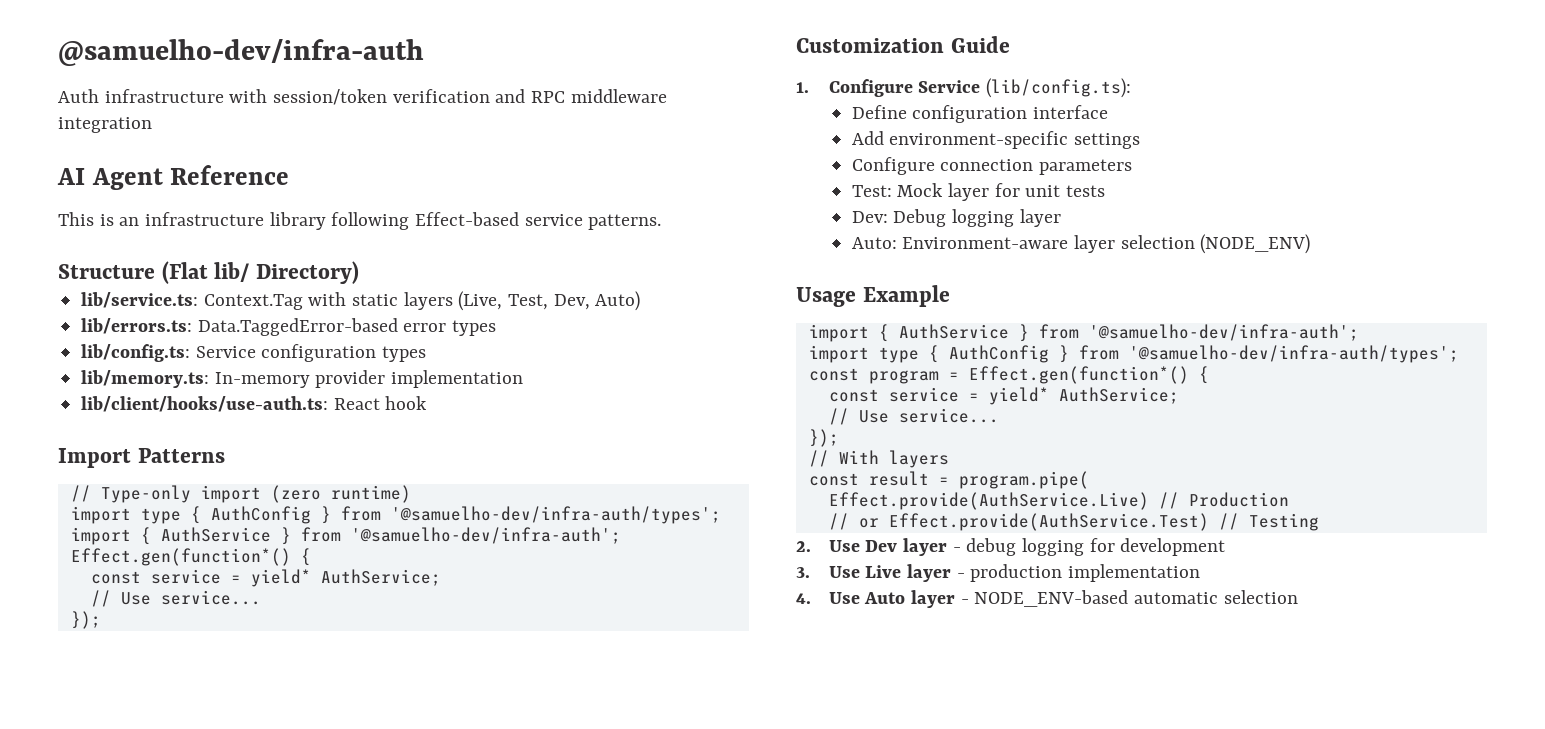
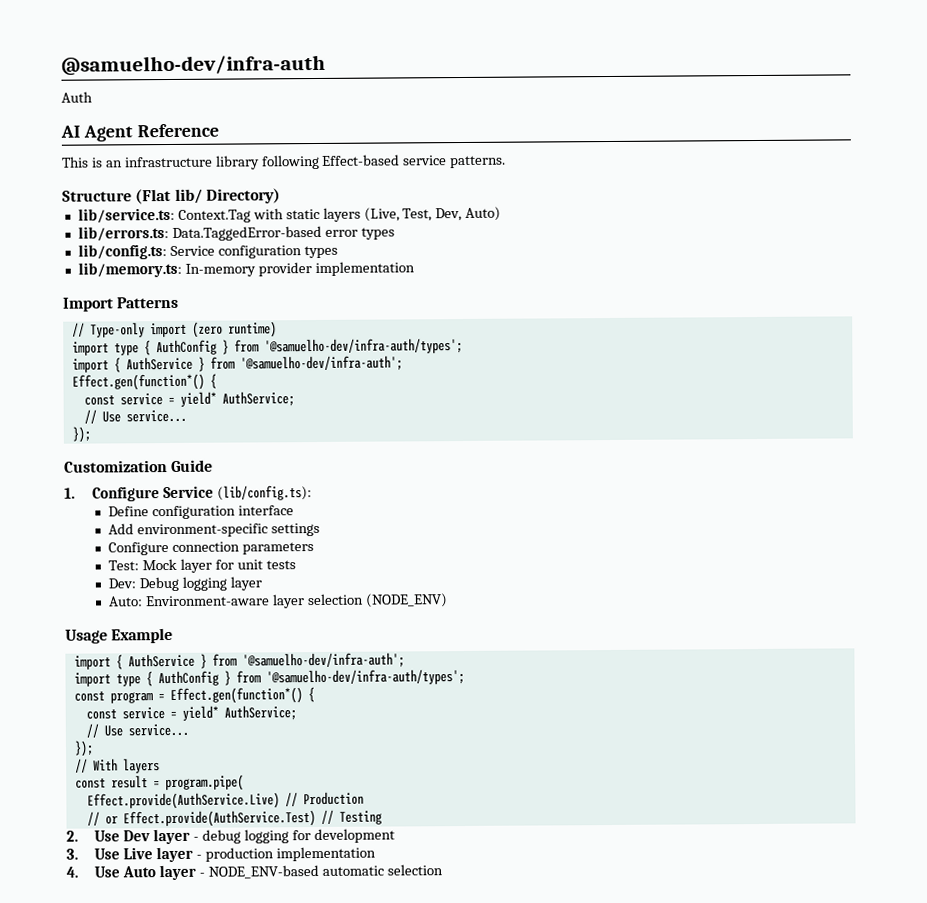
- Auth infrastructure with session/token verification and RPC middleware integration
+ Auth
- lib/client/hooks/use-auth.ts: React hook

